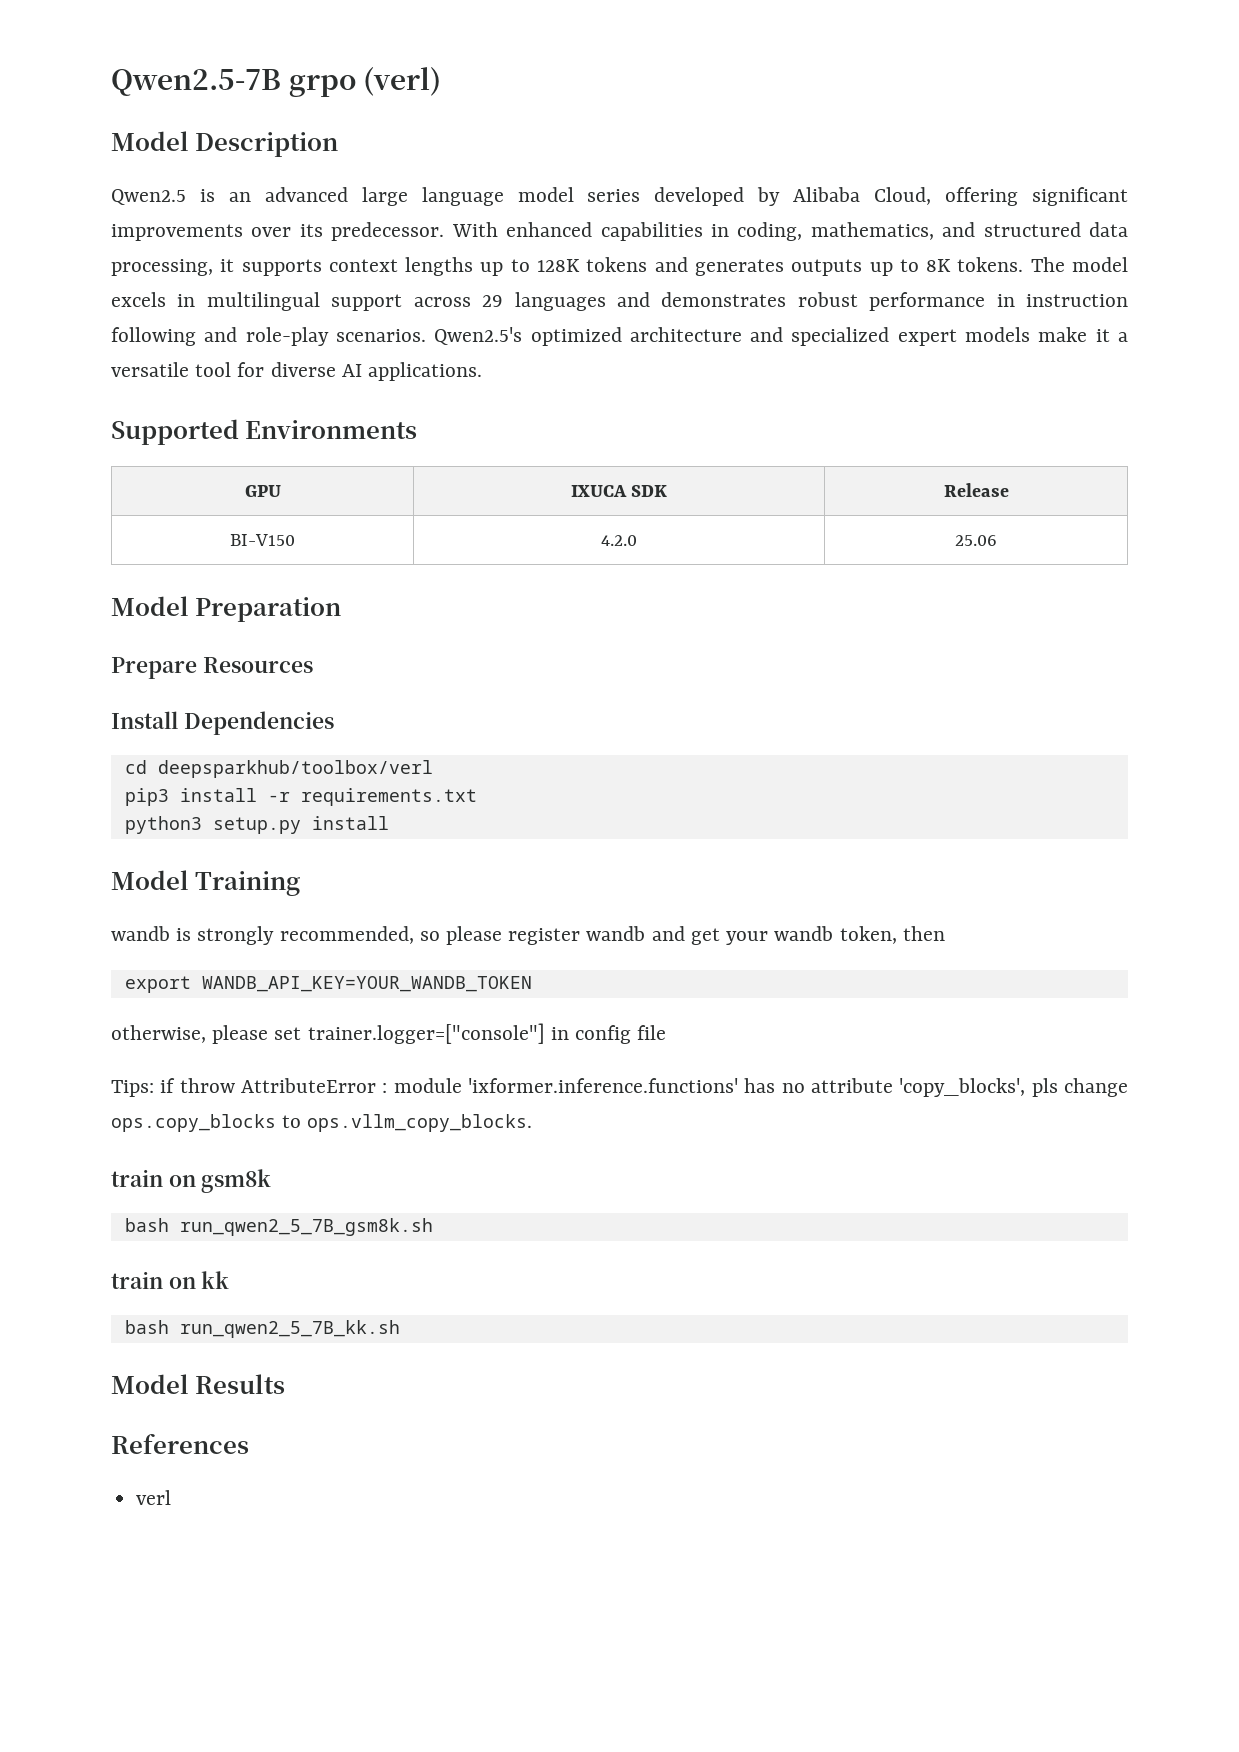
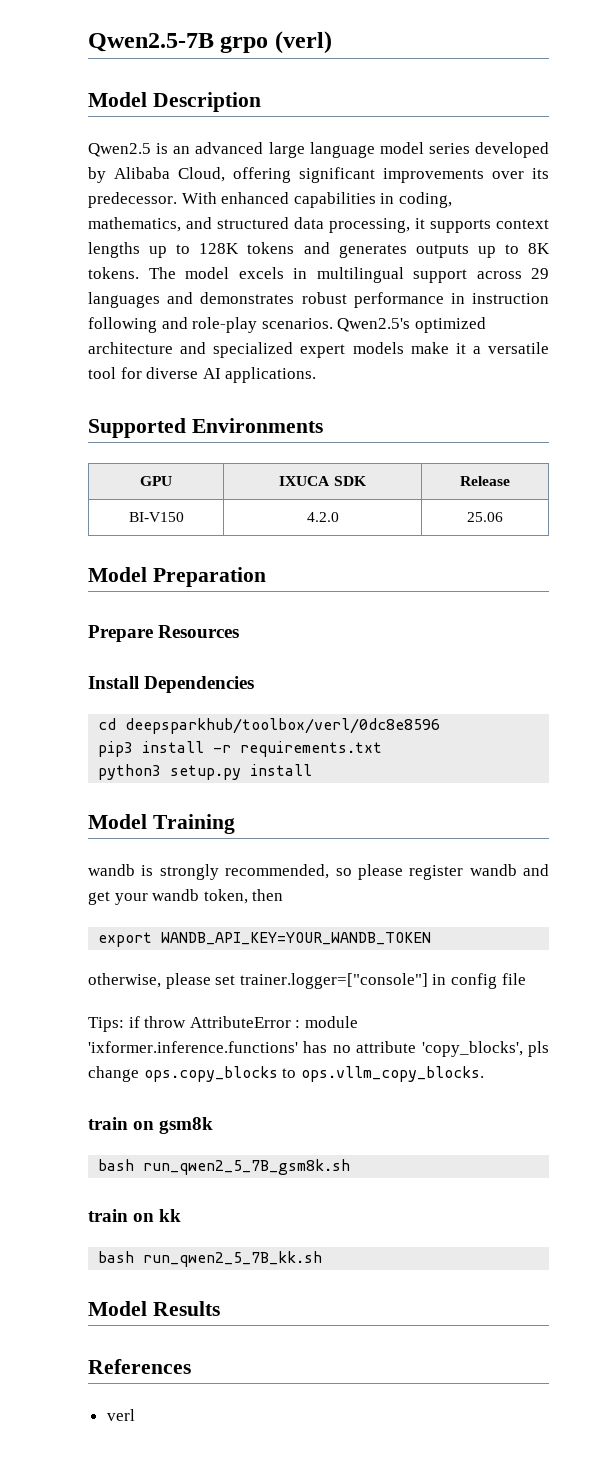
- cd deepsparkhub/toolbox/verl
+ cd deepsparkhub/toolbox/verl/0dc8e8596

